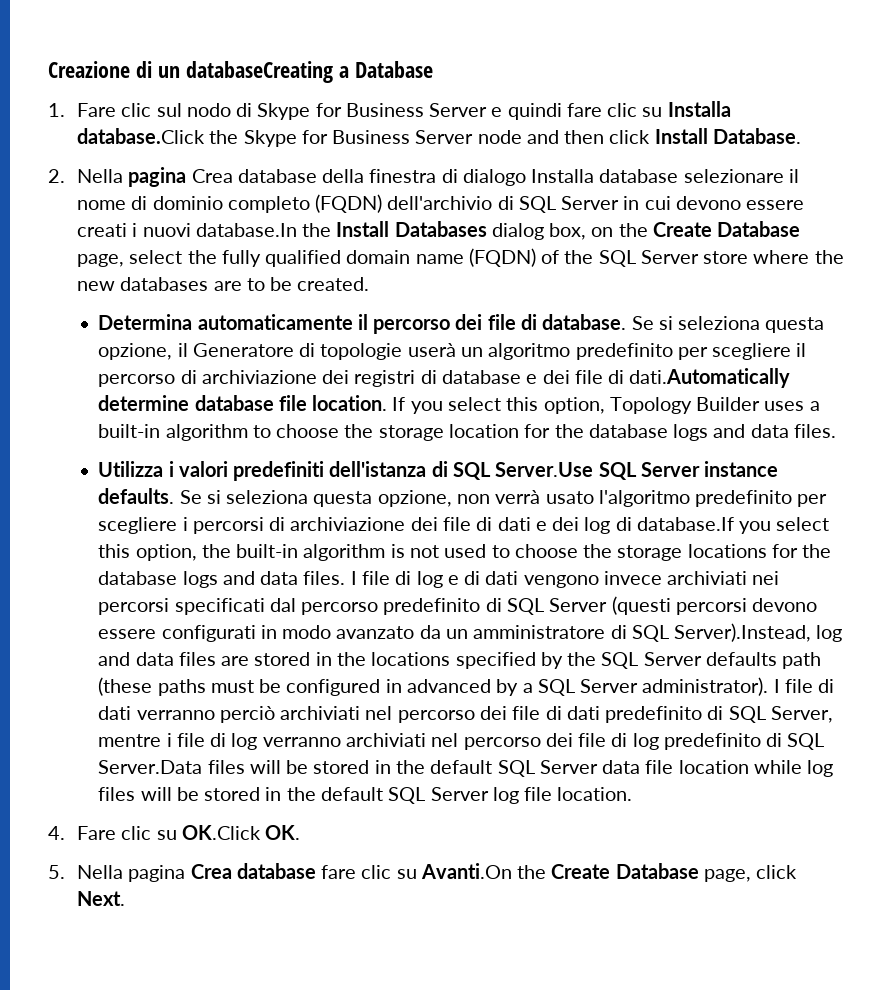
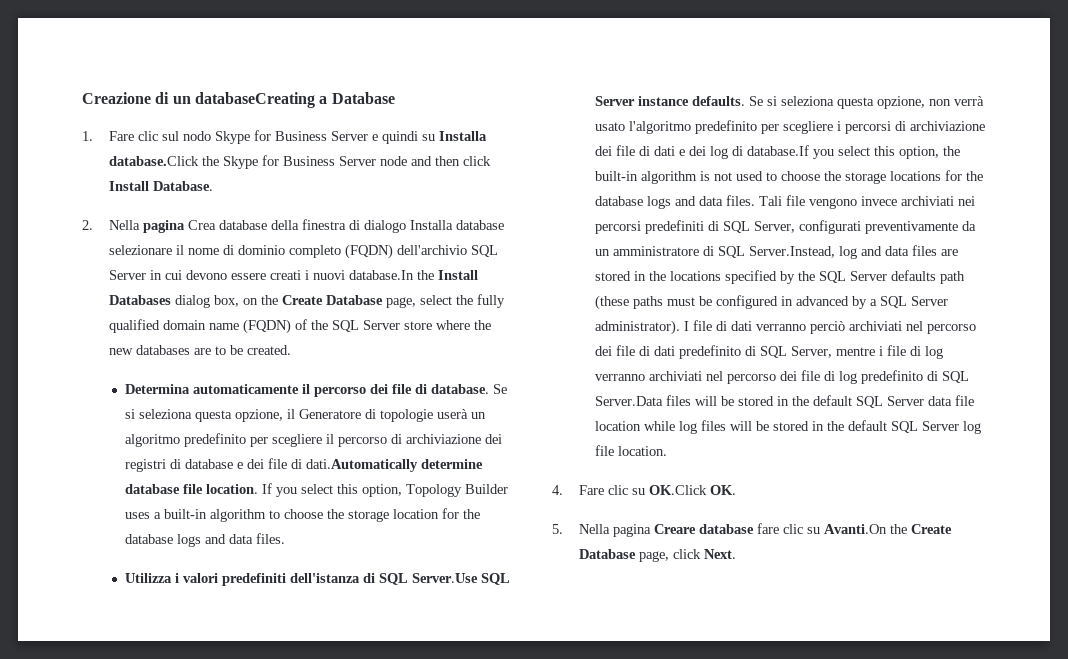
- 1. Fare clic sul nodo di Skype for Business Server e quindi fare clic su Installa database.Click the Skype for Business Server node and then click Install Database.
+ 1. Fare clic sul nodo Skype for Business Server e quindi su Installa database.Click the Skype for Business Server node and then click Install Database.
- 2. Nella pagina Crea database della finestra di dialogo Installa database selezionare il nome di dominio completo (FQDN) dell'archivio di SQL Server in cui devono essere creati i nuovi database.In the Install Databases dialog box, on the Create Database page, select the fully qualified domain name (FQDN) of the SQL Server store where the new databases are to be created.
+ 2. Nella pagina Crea database della finestra di dialogo Installa database selezionare il nome di dominio completo (FQDN) dell'archivio SQL Server in cui devono essere creati i nuovi database.In the Install Databases dialog box, on the Create Database page, select the fully qualified domain name (FQDN) of the SQL Server store where the new databases are to be created.
- I file di log e di dati vengono invece archiviati nei percorsi specificati dal percorso predefinito di SQL Server (questi percorsi devono essere configurati in modo avanzato da un amministratore di SQL Server).Instead, log and data files are stored in the locations specified by the SQL Server defaults path (these paths must be configured in advanced by a SQL Server administrator).
+ Tali file vengono invece archiviati nei percorsi predefiniti di SQL Server, configurati preventivamente da un amministratore di SQL Server.Instead, log and data files are stored in the locations specified by the SQL Server defaults path (these paths must be configured in advanced by a SQL Server administrator).
- 5. Nella pagina Crea database fare clic su Avanti.On the Create Database page, click Next.
+ 5. Nella pagina Creare database fare clic su Avanti.On the Create Database page, click Next.

